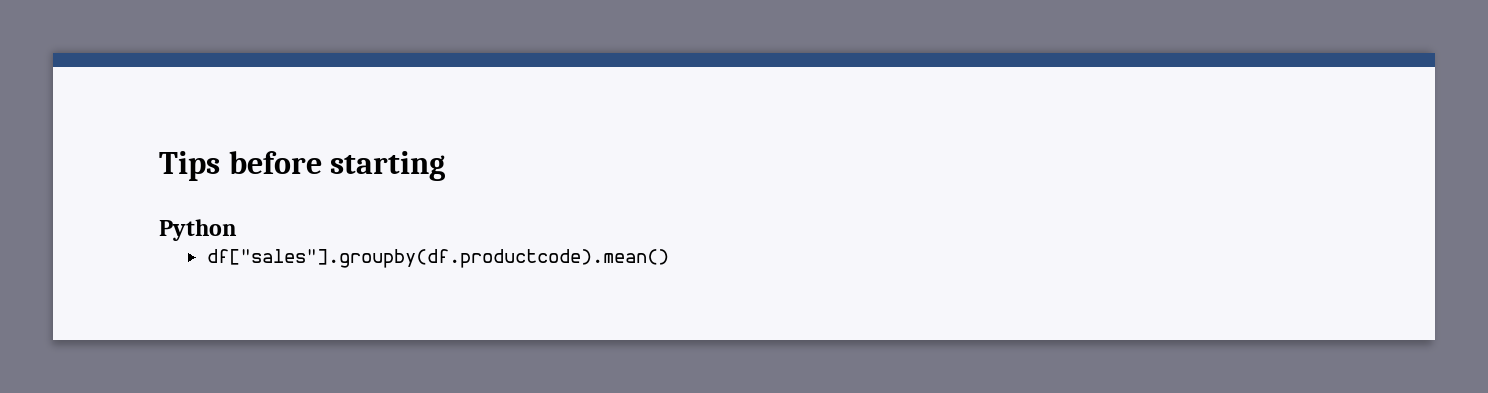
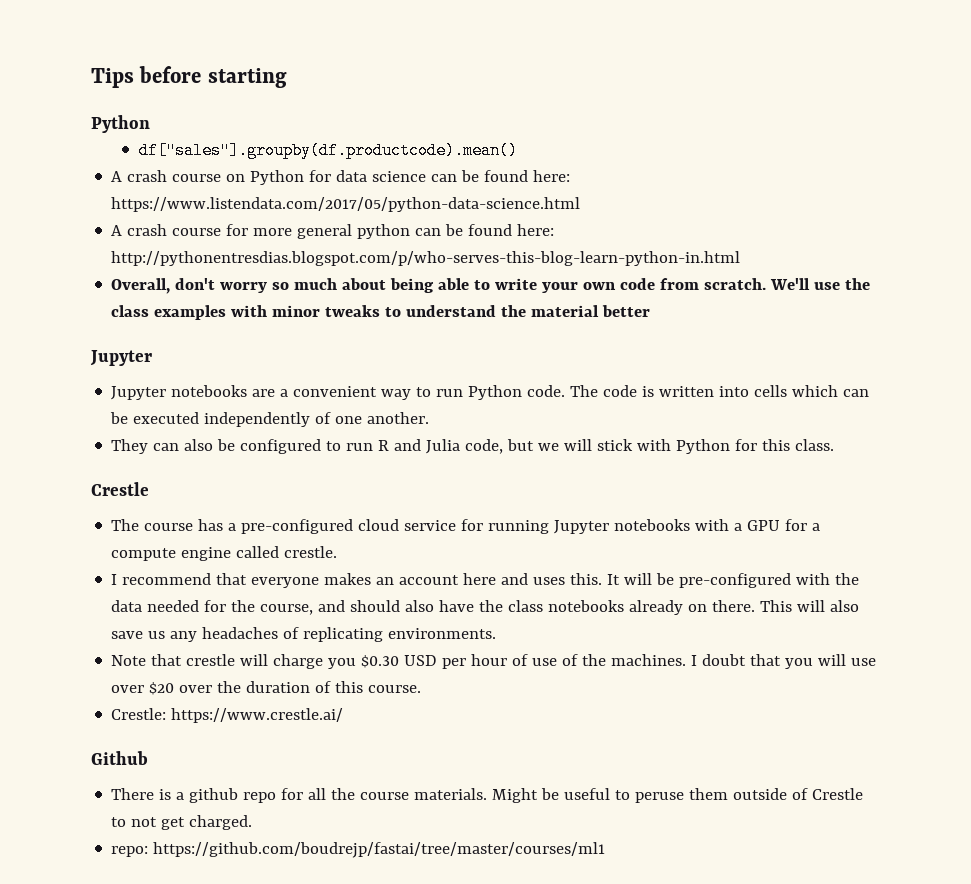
+ A crash course on Python for data science can be found here: https://www.listendata.com/2017/05/python-data-science.html
+ A crash course for more general python can be found here: http://pythonentresdias.blogspot.com/p/who-serves-this-blog-learn-python-in.html
+ Overall, don't worry so much about being able to write your own code from scratch. We'll use the class examples with minor tweaks to understand the material better
+ Jupyter
+ Jupyter notebooks are a convenient way to run Python code. The code is written into cells which can be executed independently of one another.
+ They can also be configured to run R and Julia code, but we will stick with Python for this class.
+ Crestle
+ The course has a pre-configured cloud service for running Jupyter notebooks with a GPU for a compute engine called crestle.
+ I recommend that everyone makes an account here and uses this. It will be pre-configured with the data needed for the course, and should also have the class notebooks already on there. This will also save us any headaches of replicating environments.
+ Note that crestle will charge you $0.30 USD per hour of use of the machines. I doubt that you will use over $20 over the duration of this course.
+ Crestle: https://www.crestle.ai/
+ Github
+ There is a github repo for all the course materials. Might be useful to peruse them outside of Crestle to not get charged.
+ repo: https://github.com/boudrejp/fastai/tree/master/courses/ml1

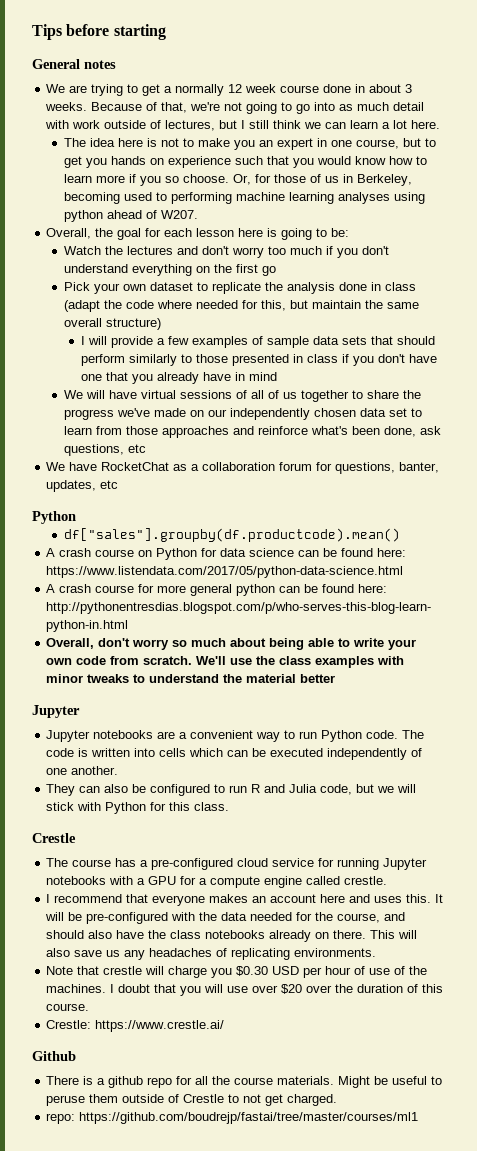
+ General notes
+ We are trying to get a normally 12 week course done in about 3 weeks. Because of that, we're not going to go into as much detail with work outside of lectures, but I still think we can learn a lot here.
+ The idea here is not to make you an expert in one course, but to get you hands on experience such that you would know how to learn more if you so choose. Or, for those of us in Berkeley, becoming used to performing machine learning analyses using python ahead of W207.
+ Overall, the goal for each lesson here is going to be:
+ Watch the lectures and don't worry too much if you don't understand everything on the first go
+ Pick your own dataset to replicate the analysis done in class (adapt the code where needed for this, but maintain the same overall structure)
+ I will provide a few examples of sample data sets that should perform similarly to those presented in class if you don't have one that you already have in mind
+ We will have virtual sessions of all of us together to share the progress we've made on our independently chosen data set to learn from those approaches and reinforce what's been done, ask questions, etc
+ We have RocketChat as a collaboration forum for questions, banter, updates, etc

